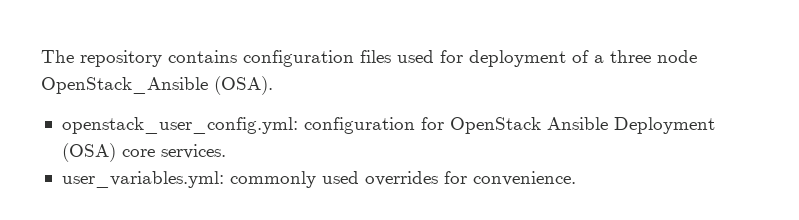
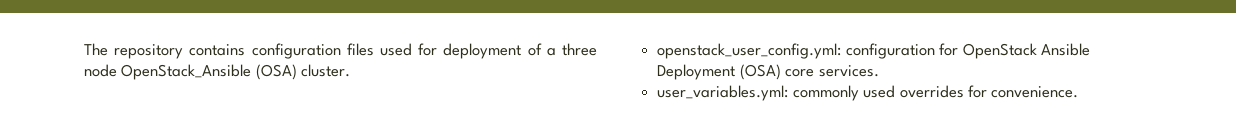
- The repository contains configuration files used for deployment of a three node OpenStack_Ansible (OSA).
+ The repository contains configuration files used for deployment of a three node OpenStack_Ansible (OSA) cluster.

